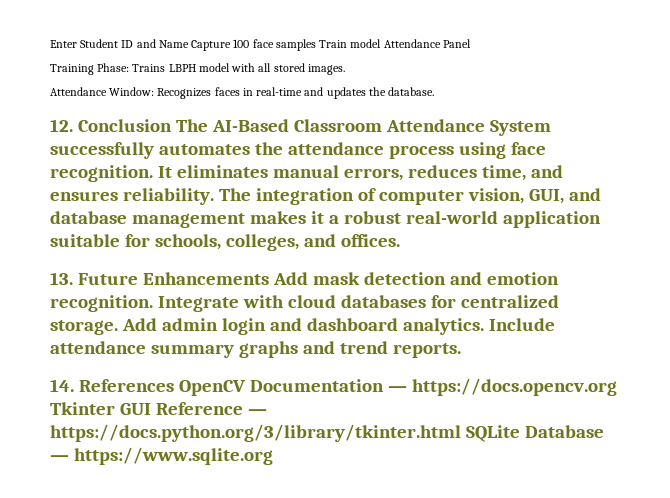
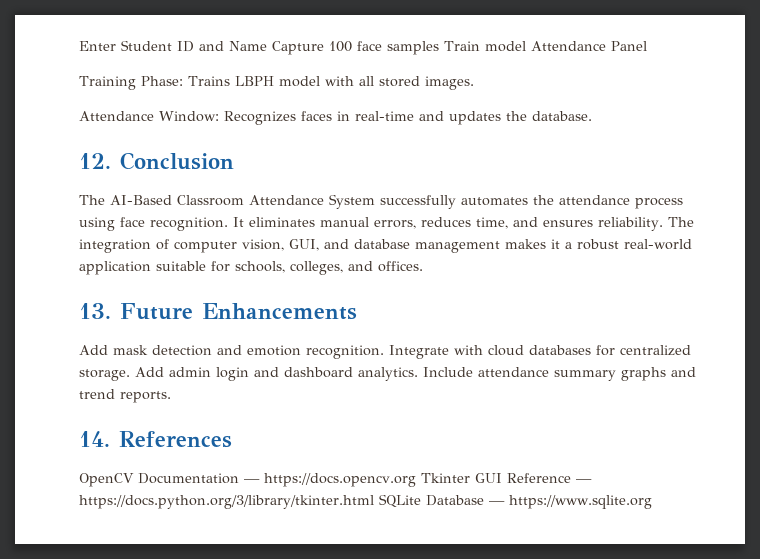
- 12. Conclusion The AI-Based Classroom Attendance System successfully automates the attendance process using face recognition.
+ 12. Conclusion
+ The AI-Based Classroom Attendance System successfully automates the attendance process using face recognition.
- 13. Future Enhancements Add mask detection and emotion recognition.
+ 13. Future Enhancements
+ Add mask detection and emotion recognition.
- 14. References OpenCV Documentation — https://docs.opencv.org Tkinter GUI Reference — https://docs.python.org/3/library/tkinter.html SQLite Database — https://www.sqlite.org
+ 14. References
+ OpenCV Documentation — https://docs.opencv.org Tkinter GUI Reference — https://docs.python.org/3/library/tkinter.html SQLite Database — https://www.sqlite.org

